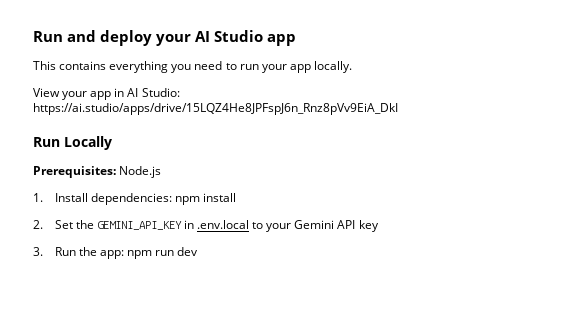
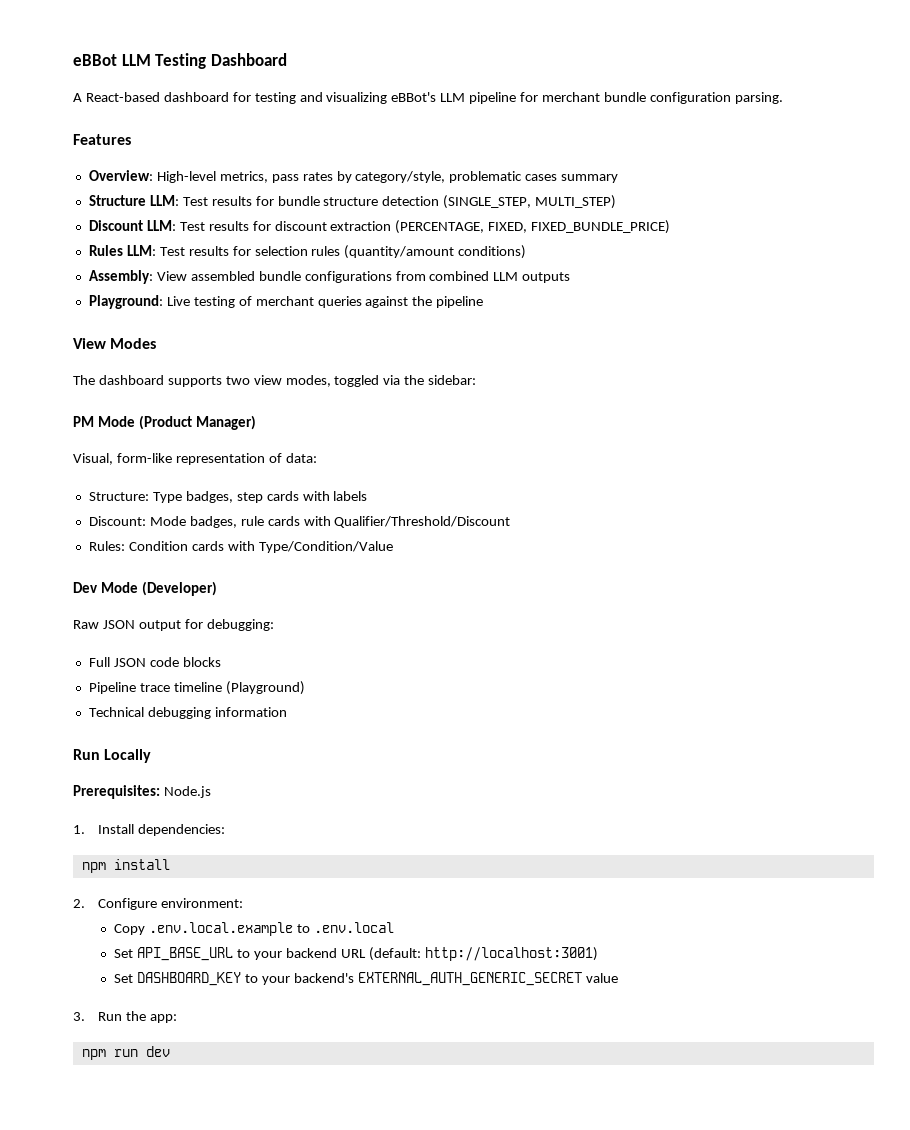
- Run and deploy your AI Studio app
- This contains everything you need to run your app locally.
- View your app in AI Studio: https://ai.studio/apps/drive/15LQZ4He8JPFspJ6n_Rnz8pVv9EiA_DkI
+ eBBot LLM Testing Dashboard
+ A React-based dashboard for testing and visualizing eBBot's LLM pipeline for merchant bundle configuration parsing.
+ Features
+ Overview: High-level metrics, pass rates by category/style, problematic cases summary
+ Structure LLM: Test results for bundle structure detection (SINGLE_STEP, MULTI_STEP)
+ Discount LLM: Test results for discount extraction (PERCENTAGE, FIXED, FIXED_BUNDLE_PRICE)
+ Rules LLM: Test results for selection rules (quantity/amount conditions)
+ Assembly: View assembled bundle configurations from combined LLM outputs
+ Playground: Live testing of merchant queries against the pipeline
+ View Modes
+ The dashboard supports two view modes, toggled via the sidebar:
+ PM Mode (Product Manager)
+ Visual, form-like representation of data:
+ Structure: Type badges, step cards with labels
+ Discount: Mode badges, rule cards with Qualifier/Threshold/Discount
+ Rules: Condition cards with Type/Condition/Value
+ Dev Mode (Developer)
+ Raw JSON output for debugging:
+ Full JSON code blocks
+ Pipeline trace timeline (Playground)
+ Technical debugging information
- 1. Install dependencies: npm install
+ 1. Install dependencies:
+ npm install
- 2. Set the GEMINI_API_KEY in .env.local to your Gemini API key
+ 2. Configure environment:
+ Copy .env.local.example to .env.local
+ Set API_BASE_URL to your backend URL (default: http://localhost:3001)
+ Set DASHBOARD_KEY to your backend's EXTERNAL_AUTH_GENERIC_SECRET value
- 3. Run the app: npm run dev
+ 3. Run the app:
+ npm run dev

